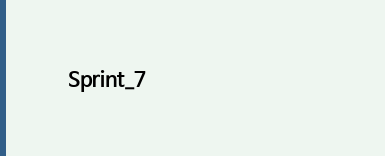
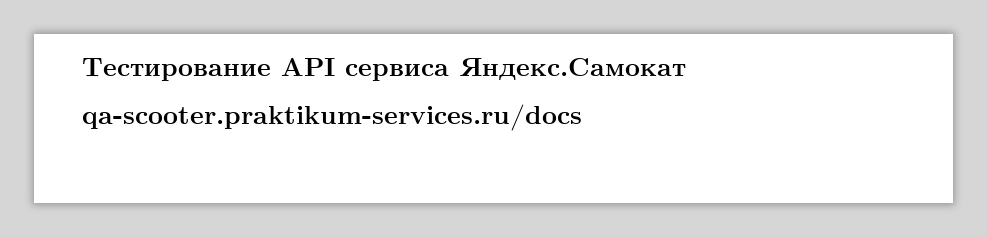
- Sprint_7
+ Тестирование API сервиса Яндекс.Самокат
+ qa-scooter.praktikum-services.ru/docs

